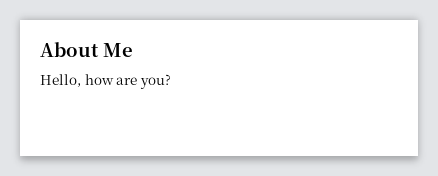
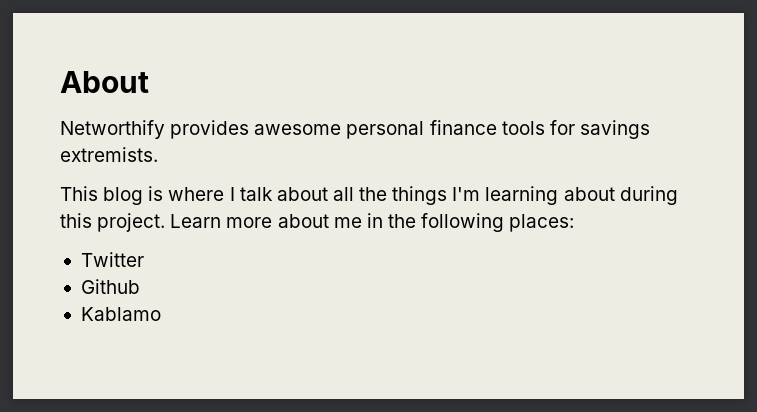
- About Me
- Hello, how are you?
+ About
+ Networthify provides awesome personal finance tools for savings extremists.
+ This blog is where I talk about all the things I'm learning about during this project. Learn more about me in the following places:
+ Twitter
+ Github
+ Kablamo

